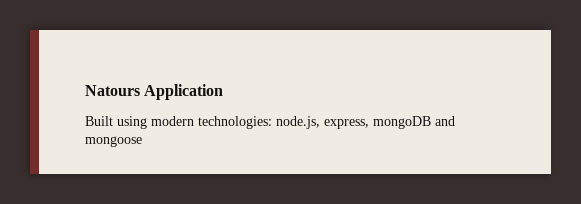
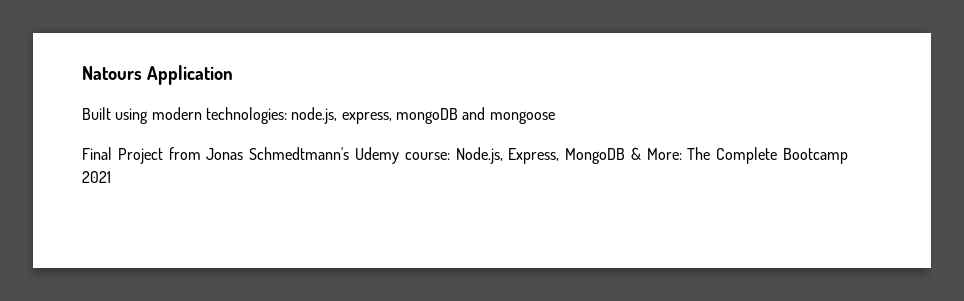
+ Final Project from Jonas Schmedtmann's Udemy course: Node.js, Express, MongoDB & More: The Complete Bootcamp 2021

